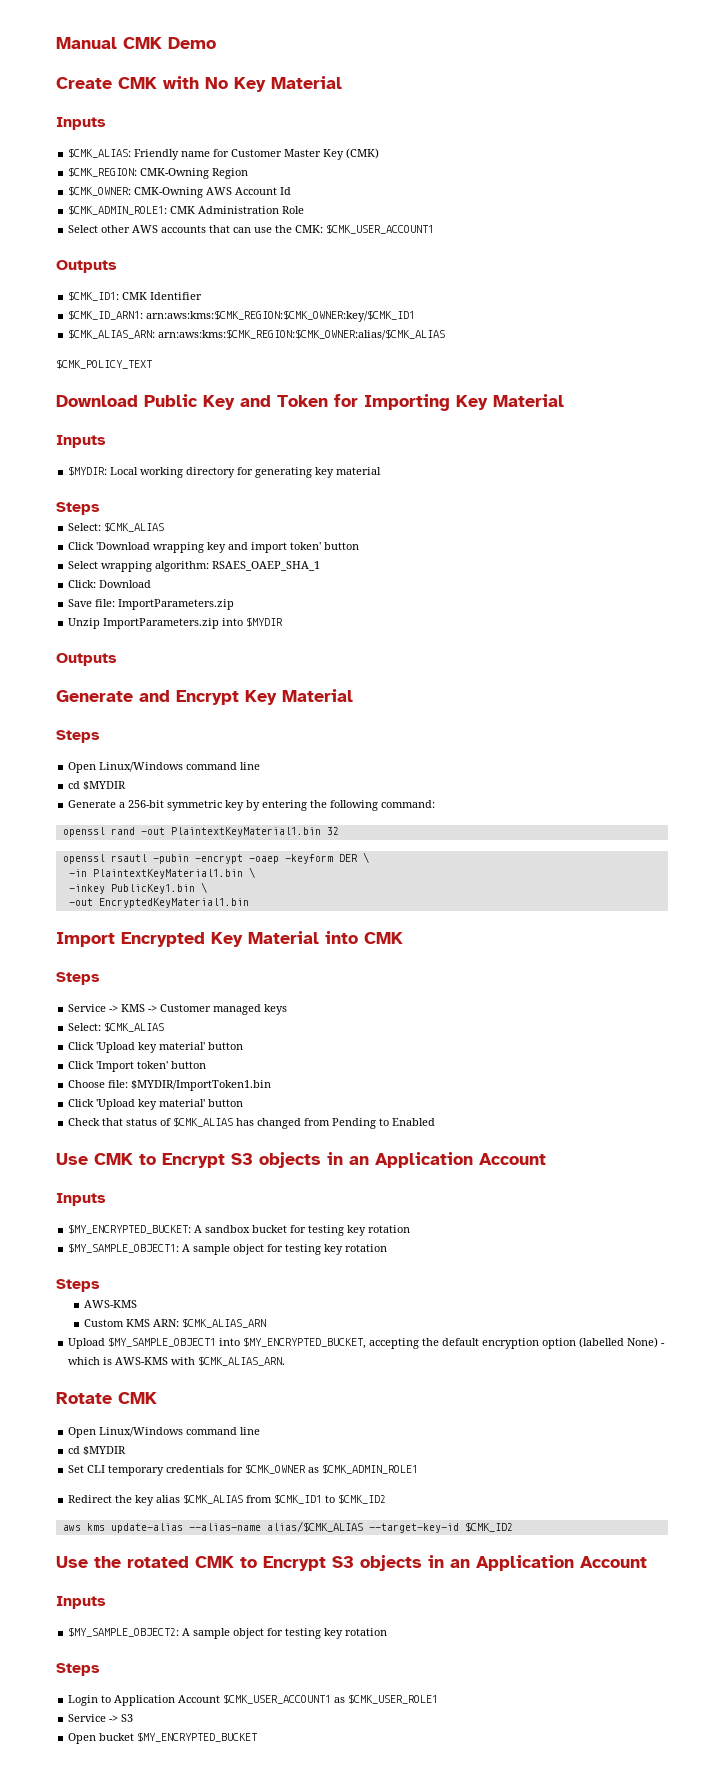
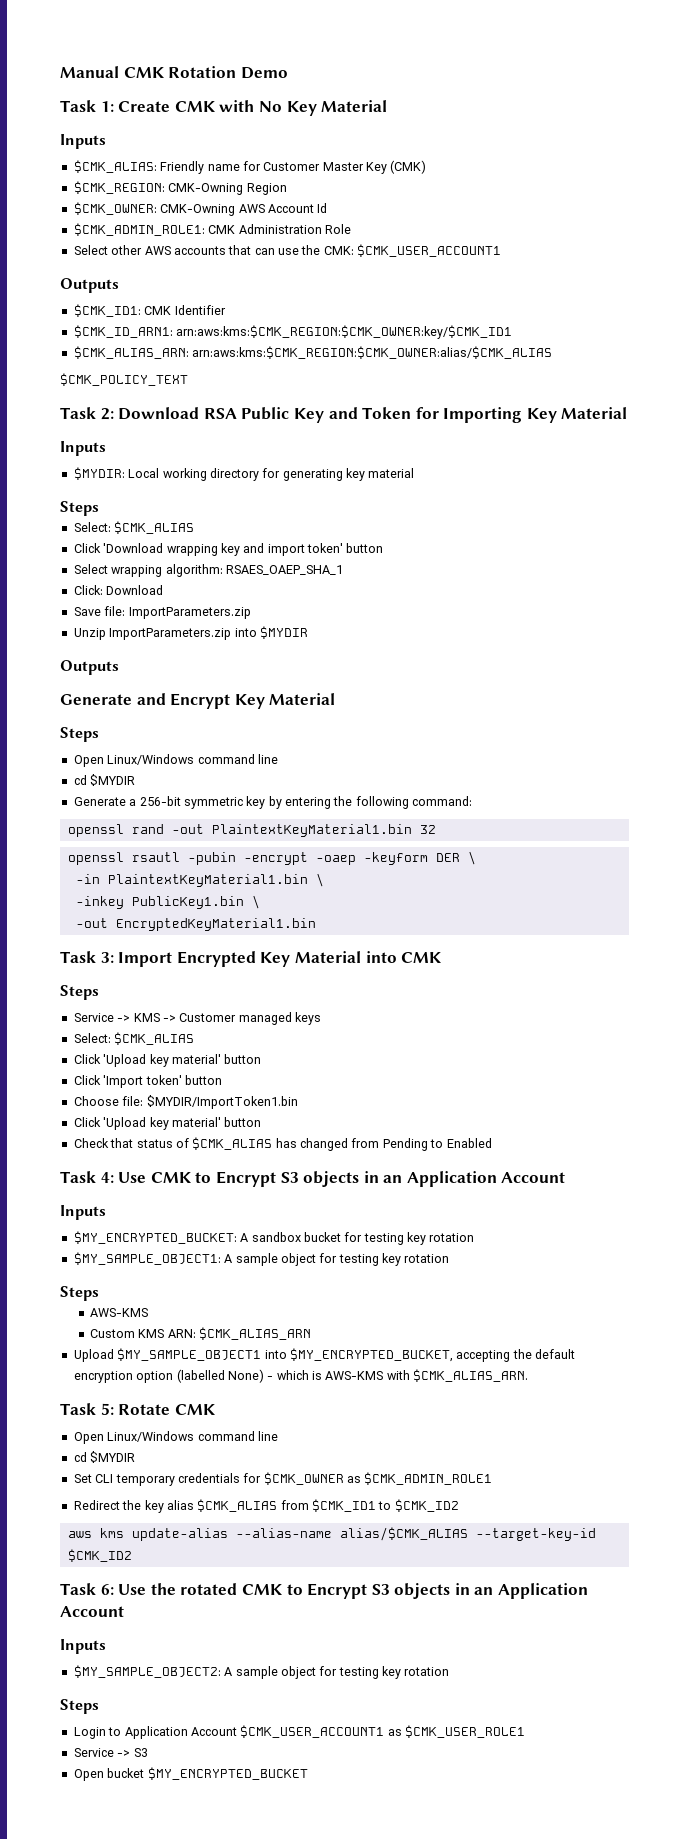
- Manual CMK Demo
+ Manual CMK Rotation Demo
- Create CMK with No Key Material
+ Task 1: Create CMK with No Key Material
- Download Public Key and Token for Importing Key Material
+ Task 2: Download RSA Public Key and Token for Importing Key Material
- Import Encrypted Key Material into CMK
+ Task 3: Import Encrypted Key Material into CMK
- Use CMK to Encrypt S3 objects in an Application Account
+ Task 4: Use CMK to Encrypt S3 objects in an Application Account
- Rotate CMK
+ Task 5: Rotate CMK
- Use the rotated CMK to Encrypt S3 objects in an Application Account
+ Task 6: Use the rotated CMK to Encrypt S3 objects in an Application Account

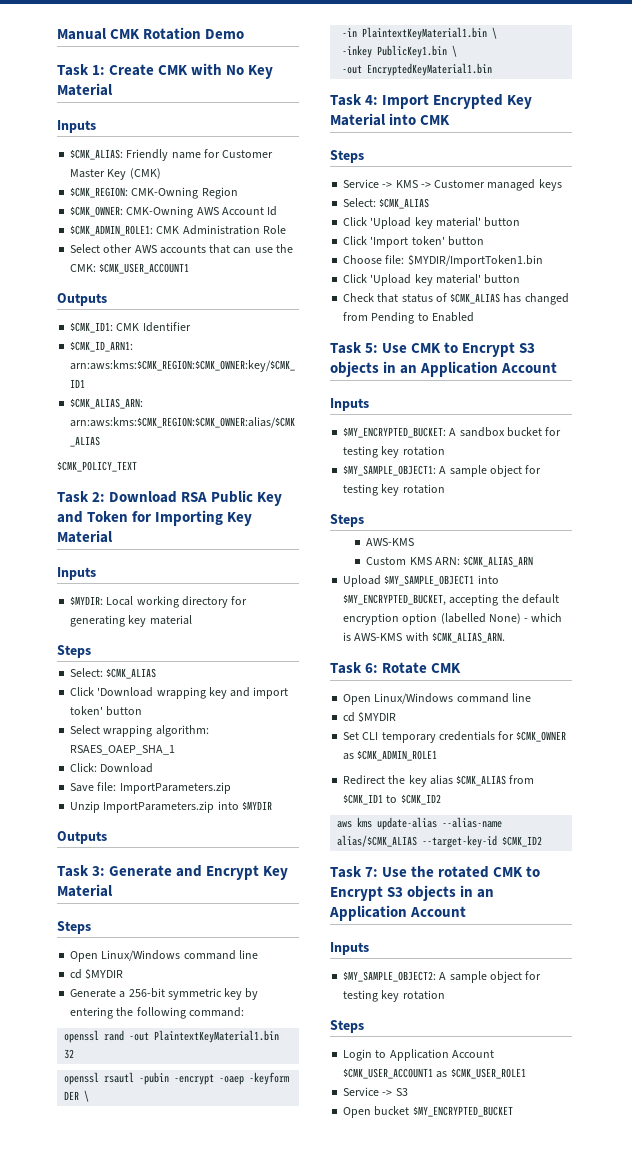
- Generate and Encrypt Key Material
+ Task 3: Generate and Encrypt Key Material
- Task 3: Import Encrypted Key Material into CMK
+ Task 4: Import Encrypted Key Material into CMK
- Task 4: Use CMK to Encrypt S3 objects in an Application Account
+ Task 5: Use CMK to Encrypt S3 objects in an Application Account
- Task 5: Rotate CMK
+ Task 6: Rotate CMK
- Task 6: Use the rotated CMK to Encrypt S3 objects in an Application Account
+ Task 7: Use the rotated CMK to Encrypt S3 objects in an Application Account

